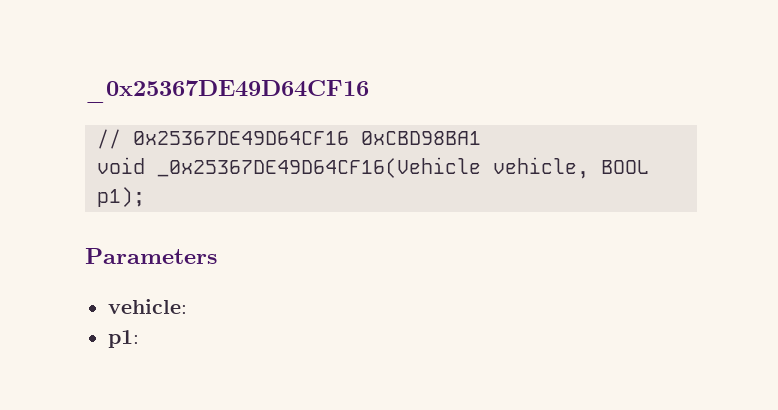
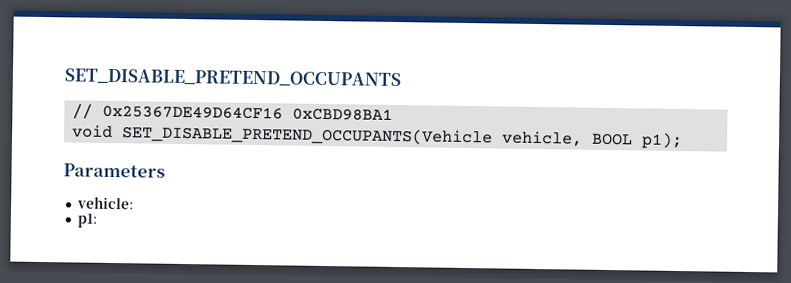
- _0x25367DE49D64CF16
+ SET_DISABLE_PRETEND_OCCUPANTS
- void _0x25367DE49D64CF16(Vehicle vehicle, BOOL p1);
+ void SET_DISABLE_PRETEND_OCCUPANTS(Vehicle vehicle, BOOL p1);

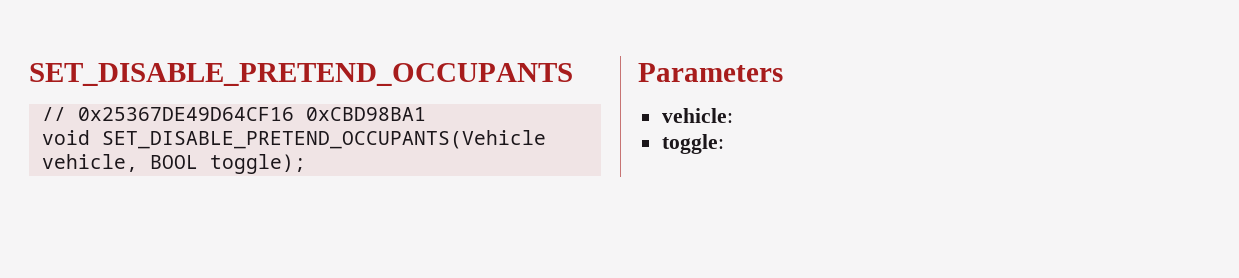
- void SET_DISABLE_PRETEND_OCCUPANTS(Vehicle vehicle, BOOL p1);
+ void SET_DISABLE_PRETEND_OCCUPANTS(Vehicle vehicle, BOOL toggle);
- p1:
+ toggle:

